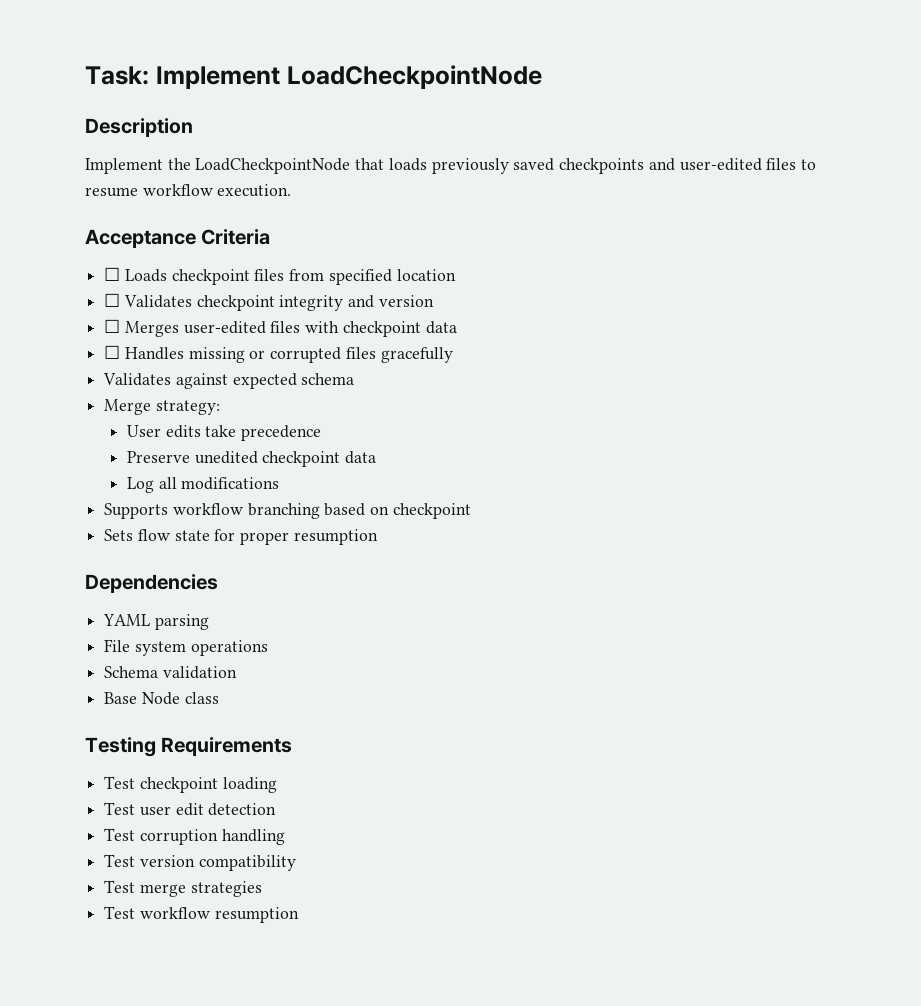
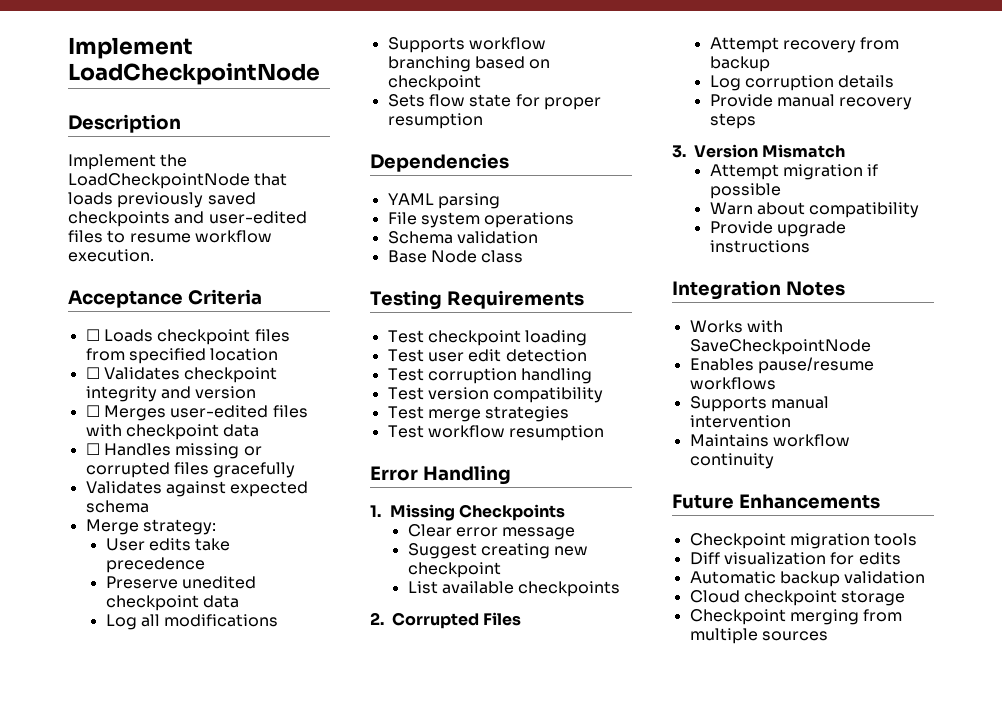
- Task: Implement LoadCheckpointNode
+ Implement LoadCheckpointNode
+ Error Handling
+ 1. Missing Checkpoints
+ Clear error message
+ Suggest creating new checkpoint
+ List available checkpoints
+ 2. Corrupted Files
+ Attempt recovery from backup
+ Log corruption details
+ Provide manual recovery steps
+ 3. Version Mismatch
+ Attempt migration if possible
+ Warn about compatibility
+ Provide upgrade instructions
+ Integration Notes
+ Works with SaveCheckpointNode
+ Enables pause/resume workflows
+ Supports manual intervention
+ Maintains workflow continuity
+ Future Enhancements
+ Checkpoint migration tools
+ Diff visualization for edits
+ Automatic backup validation
+ Cloud checkpoint storage
+ Checkpoint merging from multiple sources

